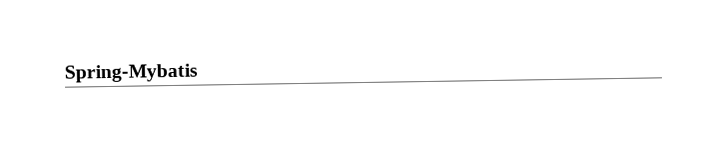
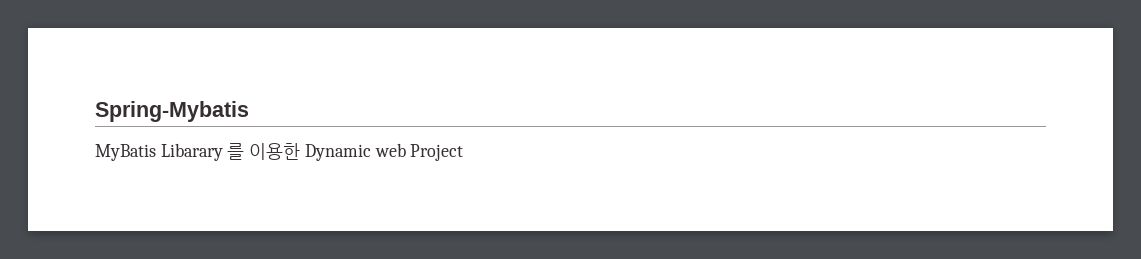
+ MyBatis Libarary 를 이용한 Dynamic web Project

